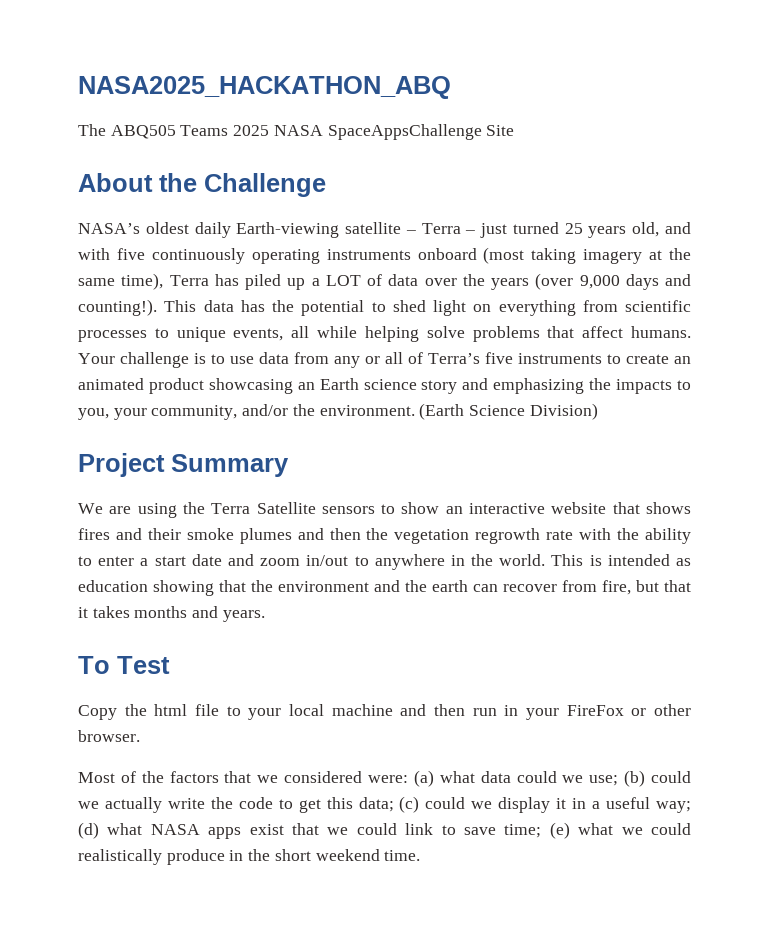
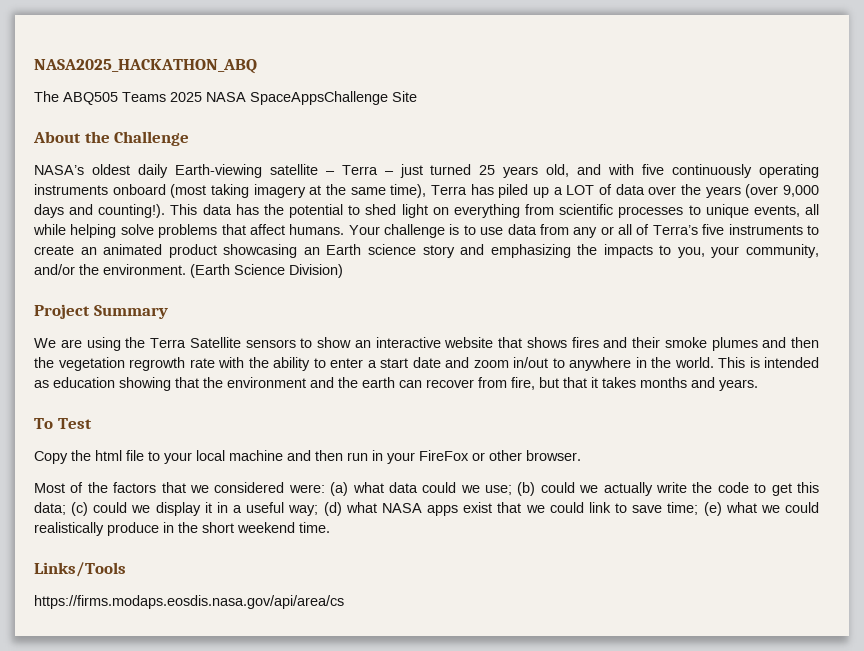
+ Links/Tools
+ https://firms.modaps.eosdis.nasa.gov/api/area/cs

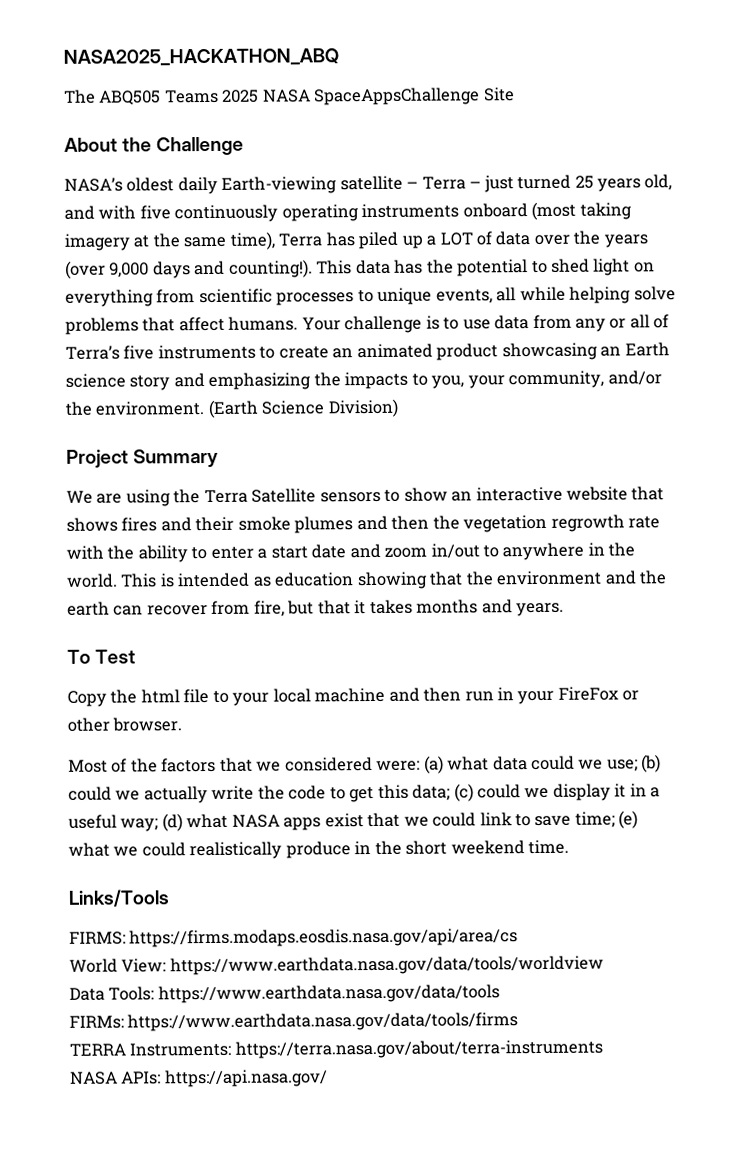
- https://firms.modaps.eosdis.nasa.gov/api/area/cs
+ FIRMS: https://firms.modaps.eosdis.nasa.gov/api/area/cs
+ World View: https://www.earthdata.nasa.gov/data/tools/worldview
+ Data Tools: https://www.earthdata.nasa.gov/data/tools
+ FIRMs: https://www.earthdata.nasa.gov/data/tools/firms
+ TERRA Instruments: https://terra.nasa.gov/about/terra-instruments
+ NASA APIs: https://api.nasa.gov/

